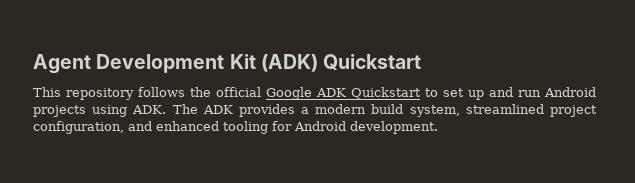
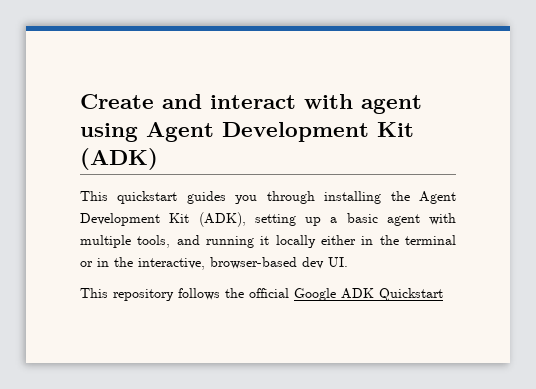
- Agent Development Kit (ADK) Quickstart
+ Create and interact with agent using Agent Development Kit (ADK)
+ This quickstart guides you through installing the Agent Development Kit (ADK), setting up a basic agent with multiple tools, and running it locally either in the terminal or in the interactive, browser-based dev UI.
- This repository follows the official Google ADK Quickstart to set up and run Android projects using ADK. The ADK provides a modern build system, streamlined project configuration, and enhanced tooling for Android development.
+ This repository follows the official Google ADK Quickstart

